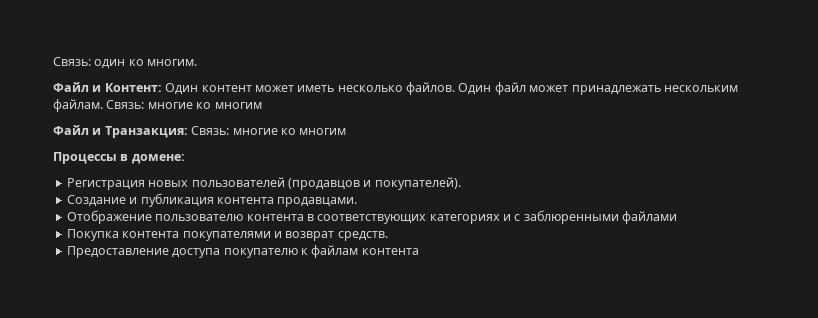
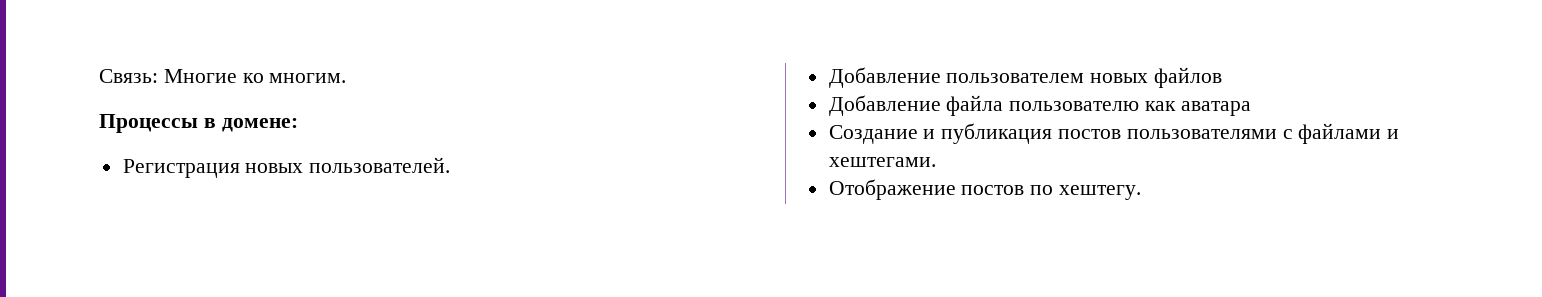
- Связь: один ко многим.
+ Связь: Многие ко многим.
- Файл и Контент: Один контент может иметь несколько файлов. Один файл может принадлежать нескольким файлам. Связь: многие ко многим
- Файл и Транзакция: Связь: многие ко многим
- Регистрация новых пользователей (продавцов и покупателей).
- Создание и публикация контента продавцами.
- Отображение пользователю контента в соответствующих категориях и с заблюренными файлами
- Покупка контента покупателями и возврат средств.
- Предоставление доступа покупателю к файлам контента
+ Регистрация новых пользователей.
+ Добавление пользователем новых файлов
+ Добавление файла пользователю как аватара
+ Создание и публикация постов пользователями с файлами и хештегами.
+ Отображение постов по хештегу.

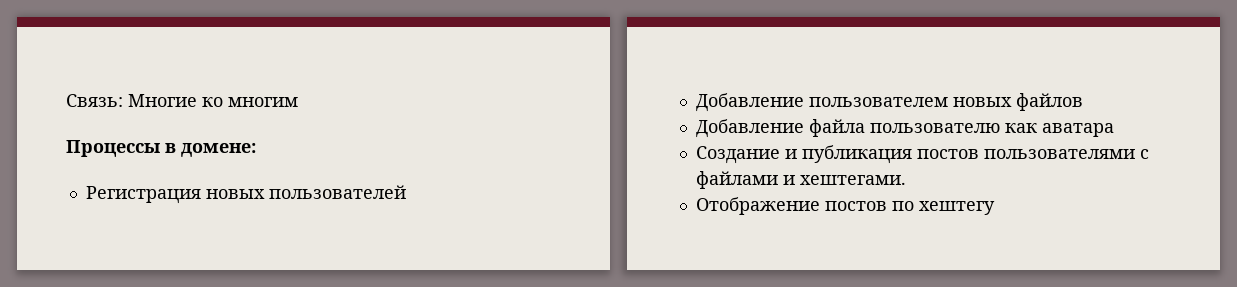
- Связь: Многие ко многим.
+ Связь: Многие ко многим
- Регистрация новых пользователей.
+ Регистрация новых пользователей
- Отображение постов по хештегу.
+ Отображение постов по хештегу

